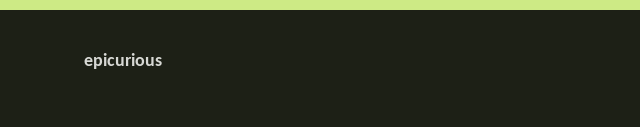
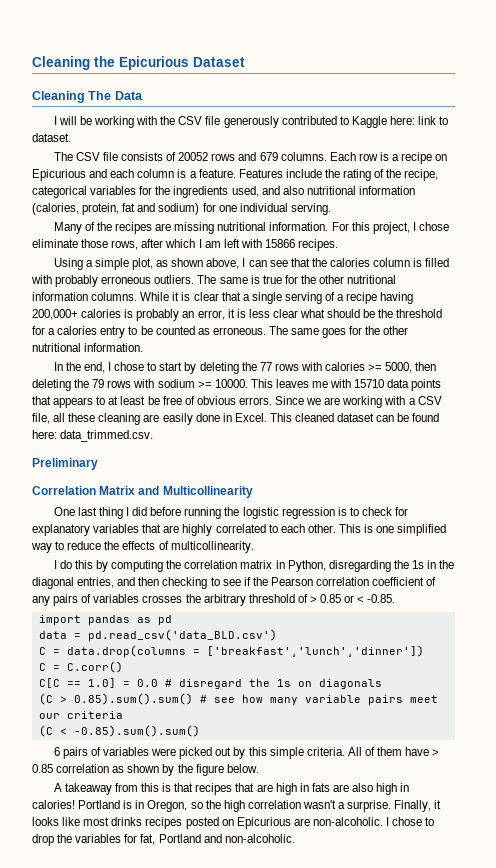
- epicurious
+ Cleaning the Epicurious Dataset
+ Cleaning The Data
+ I will be working with the CSV file generously contributed to Kaggle here: link to dataset.
+ The CSV file consists of 20052 rows and 679 columns. Each row is a recipe on Epicurious and each column is a feature. Features include the rating of the recipe, categorical variables for the ingredients used, and also nutritional information (calories, protein, fat and sodium) for one individual serving.
+ Many of the recipes are missing nutritional information. For this project, I chose eliminate those rows, after which I am left with 15866 recipes.
+ Using a simple plot, as shown above, I can see that the calories column is filled with probably erroneous outliers. The same is true for the other nutritional information columns. While it is clear that a single serving of a recipe having 200,000+ calories is probably an error, it is less clear what should be the threshold for a calories entry to be counted as erroneous. The same goes for the other nutritional information.
+ In the end, I chose to start by deleting the 77 rows with calories >= 5000, then deleting the 79 rows with sodium >= 10000. This leaves me with 15710 data points that appears to at least be free of obvious errors. Since we are working with a CSV file, all these cleaning are easily done in Excel. This cleaned dataset can be found here: data_trimmed.csv.
+ Preliminary
+ Correlation Matrix and Multicollinearity
+ One last thing I did before running the logistic regression is to check for explanatory variables that are highly correlated to each other. This is one simplified way to reduce the effects of multicollinearity.
+ I do this by computing the correlation matrix in Python, disregarding the 1s in the diagonal entries, and then checking to see if the Pearson correlation coefficient of any pairs of variables crosses the arbitrary threshold of > 0.85 or < -0.85.
+ import pandas as pd
+ data = pd.read_csv('data_BLD.csv')
+ C = data.drop(columns = ['breakfast','lunch','dinner'])
+ C = C.corr()
+ C[C == 1.0] = 0.0 # disregard the 1s on diagonals
+ (C > 0.85).sum().sum() # see how many variable pairs meet our criteria
+ (C < -0.85).sum().sum()
+ 6 pairs of variables were picked out by this simple criteria. All of them have > 0.85 correlation as shown by the figure below.
+ A takeaway from this is that recipes that are high in fats are also high in calories! Portland is in Oregon, so the high correlation wasn't a surprise. Finally, it looks like most drinks recipes posted on Epicurious are non-alcoholic. I chose to drop the variables for fat, Portland and non-alcoholic.

